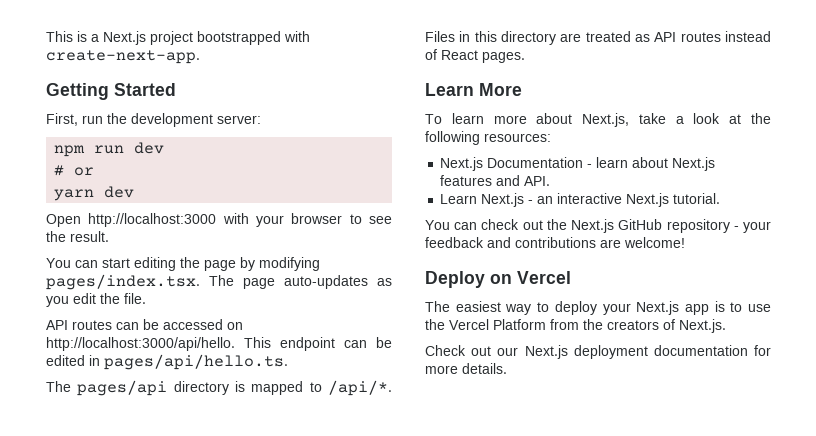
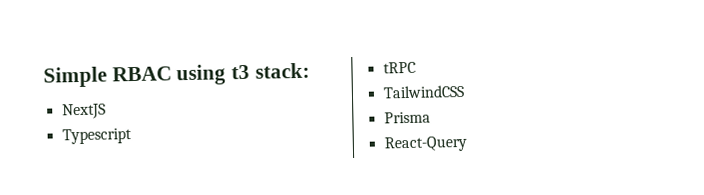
- This is a Next.js project bootstrapped with create-next-app.
- Getting Started
- First, run the development server:
- npm run dev
- # or
- yarn dev
- Open http://localhost:3000 with your browser to see the result.
- You can start editing the page by modifying pages/index.tsx. The page auto-updates as you edit the file.
- API routes can be accessed on http://localhost:3000/api/hello. This endpoint can be edited in pages/api/hello.ts.
- The pages/api directory is mapped to /api/*. Files in this directory are treated as API routes instead of React pages.
- Learn More
- To learn more about Next.js, take a look at the following resources:
- Next.js Documentation - learn about Next.js features and API.
- Learn Next.js - an interactive Next.js tutorial.
- You can check out the Next.js GitHub repository - your feedback and contributions are welcome!
- Deploy on Vercel
- The easiest way to deploy your Next.js app is to use the Vercel Platform from the creators of Next.js.
- Check out our Next.js deployment documentation for more details.
+ Simple RBAC using t3 stack:
+ NextJS
+ Typescript
+ tRPC
+ TailwindCSS
+ Prisma
+ React-Query

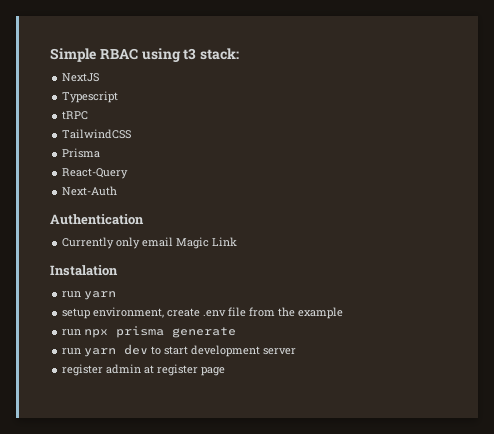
+ Next-Auth
+ Authentication
+ Currently only email Magic Link
+ Instalation
+ run yarn
+ setup environment, create .env file from the example
+ run npx prisma generate
+ run yarn dev to start development server
+ register admin at register page

